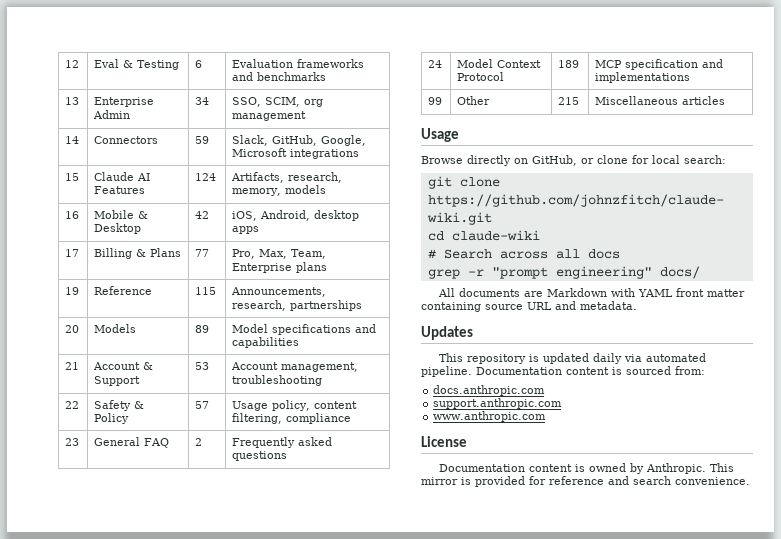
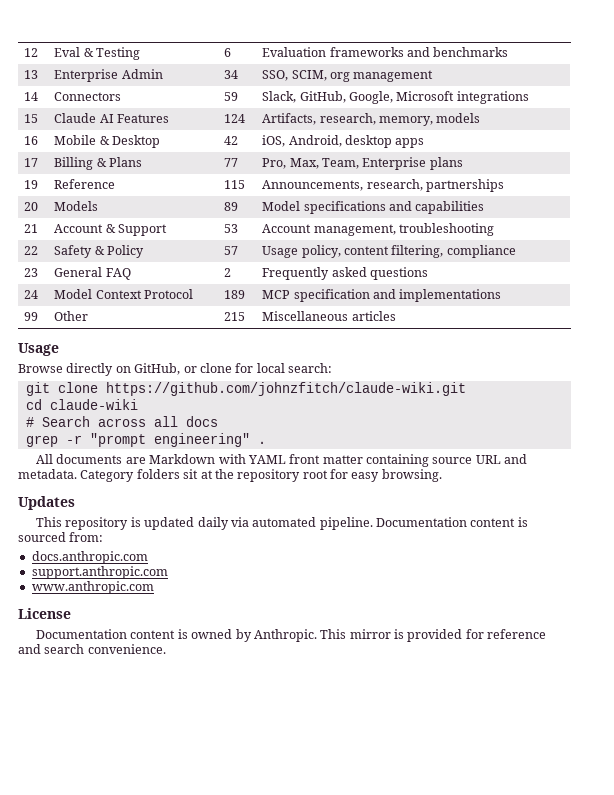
- grep -r "prompt engineering" docs/
+ grep -r "prompt engineering" .
+ Category folders sit at the repository root for easy browsing.

